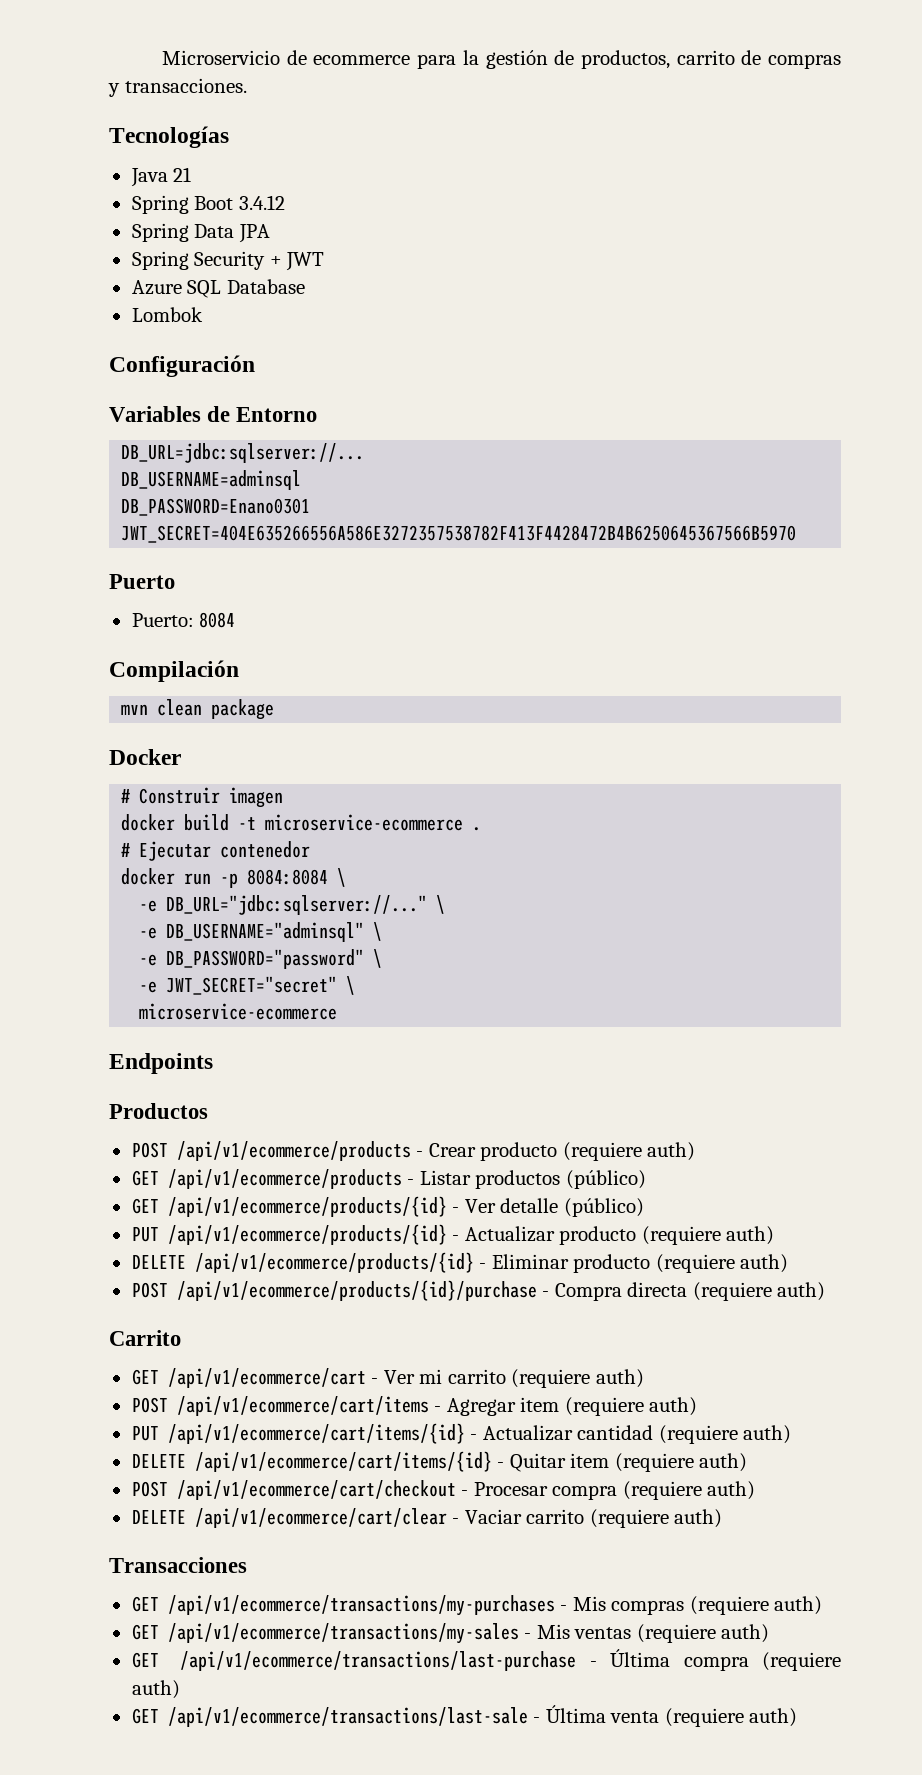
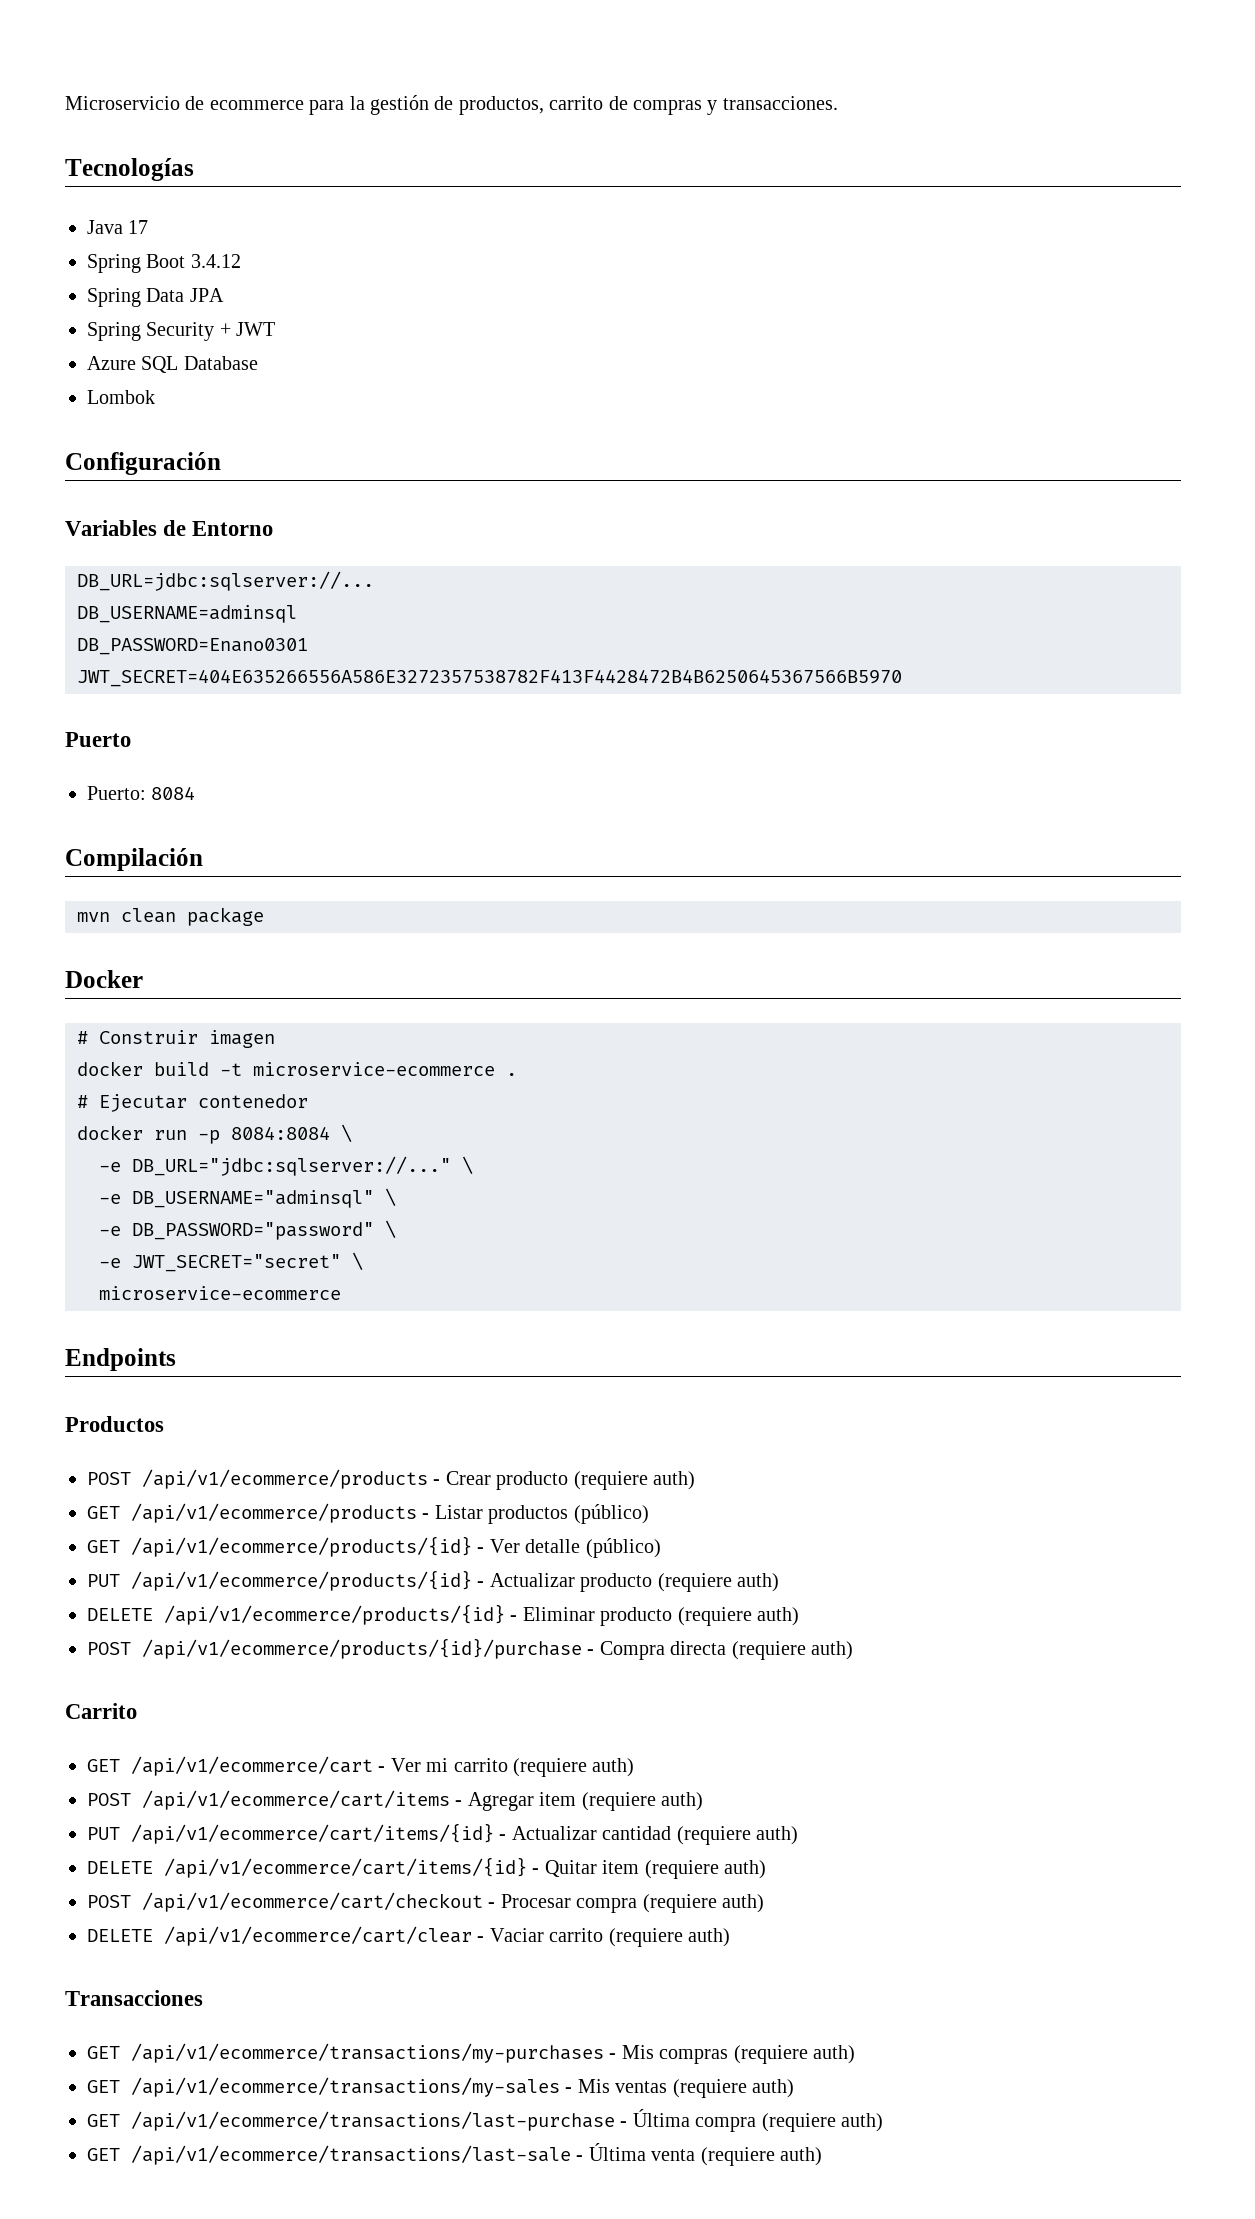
- Java 21
+ Java 17

